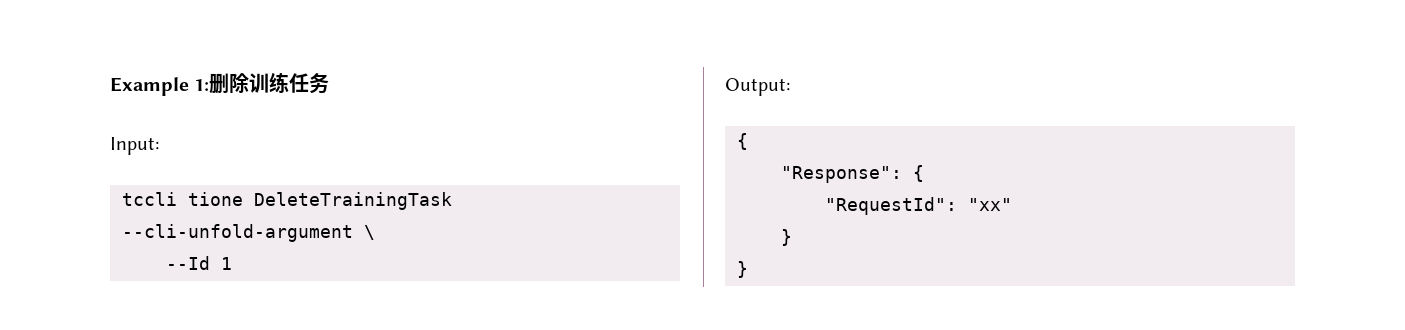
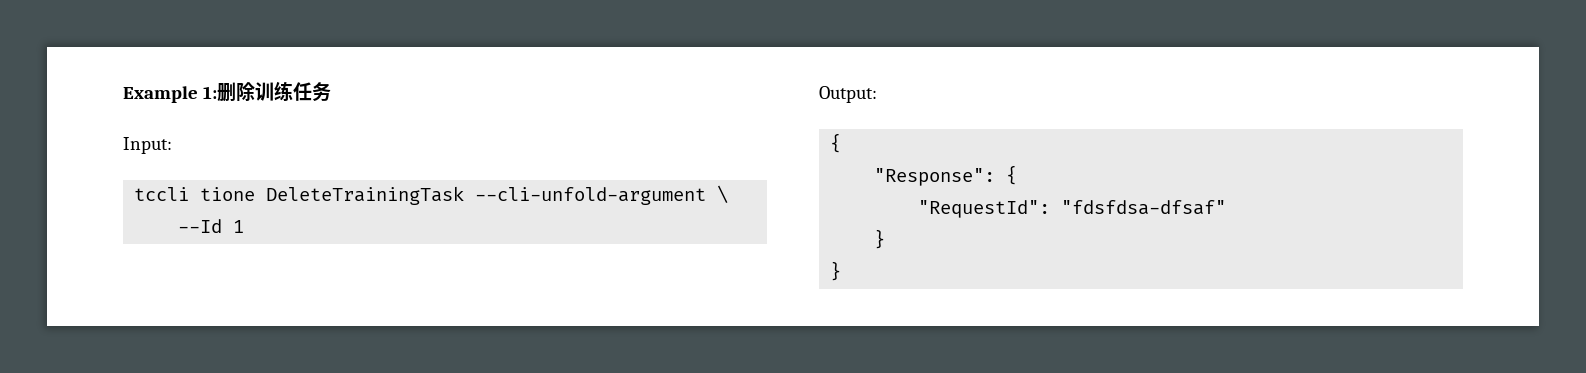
- "RequestId": "xx"
+ "RequestId": "fdsfdsa-dfsaf"

